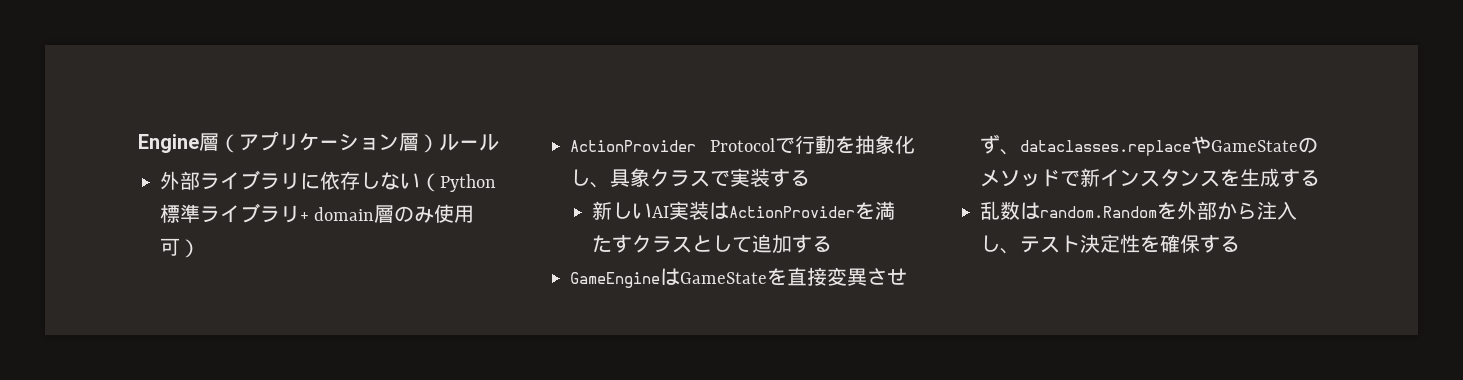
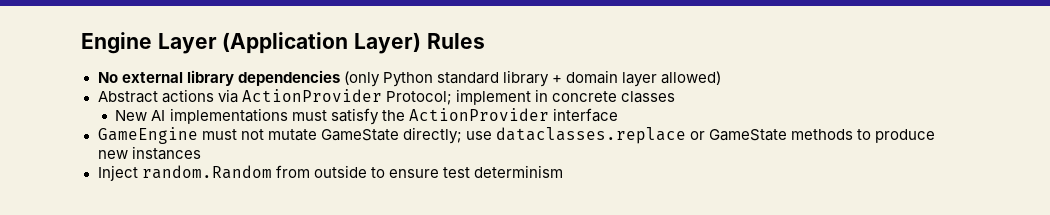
- Engine層（アプリケーション層）ルール
- 外部ライブラリに依存しない（Python標準ライブラリ+ domain層のみ使用可）
- ActionProvider Protocolで行動を抽象化し、具象クラスで実装する
- 新しいAI実装はActionProviderを満たすクラスとして追加する
- GameEngineはGameStateを直接変異させず、dataclasses.replaceやGameStateのメソッドで新インスタンスを生成する
- 乱数はrandom.Randomを外部から注入し、テスト決定性を確保する
+ Engine Layer (Application Layer) Rules
+ No external library dependencies (only Python standard library + domain layer allowed)
+ Abstract actions via ActionProvider Protocol; implement in concrete classes
+ New AI implementations must satisfy the ActionProvider interface
+ GameEngine must not mutate GameState directly; use dataclasses.replace or GameState methods to produce new instances
+ Inject random.Random from outside to ensure test determinism

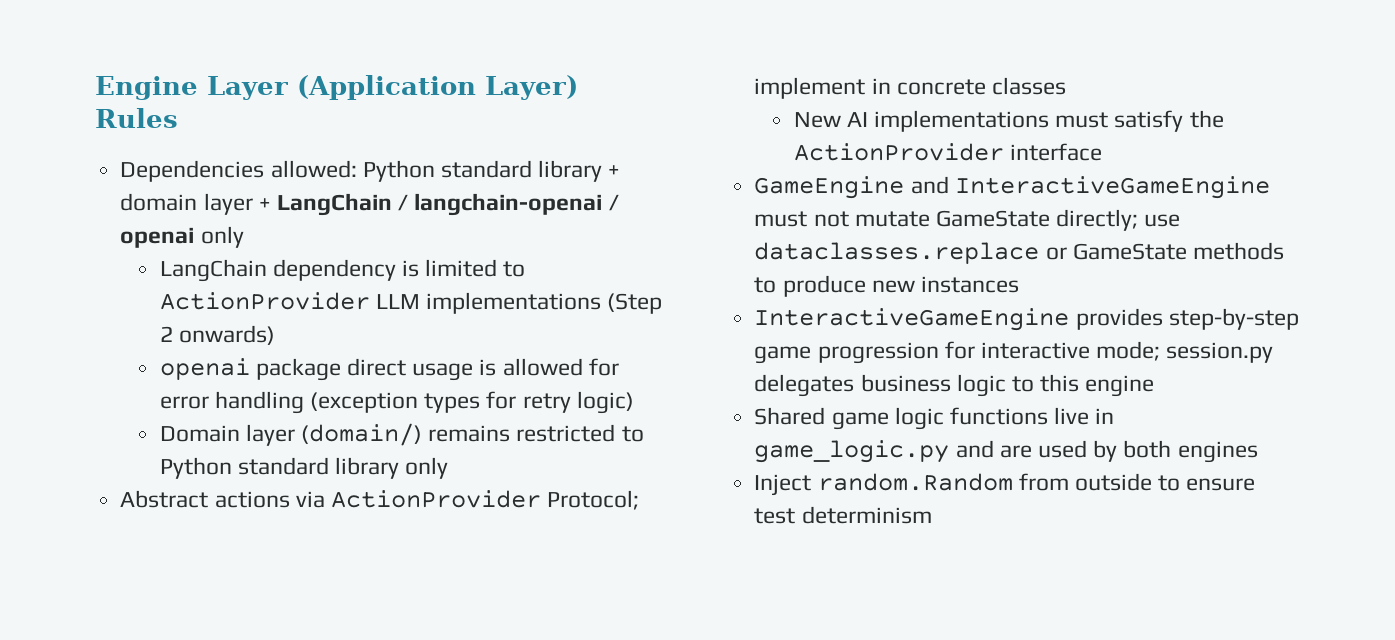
- No external library dependencies (only Python standard library + domain layer allowed)
+ Dependencies allowed: Python standard library + domain layer + LangChain / langchain-openai / openai only
+ LangChain dependency is limited to ActionProvider LLM implementations (Step 2 onwards)
+ openai package direct usage is allowed for error handling (exception types for retry logic)
+ Domain layer (domain/) remains restricted to Python standard library only
- GameEngine must not mutate GameState directly; use dataclasses.replace or GameState methods to produce new instances
+ GameEngine and InteractiveGameEngine must not mutate GameState directly; use dataclasses.replace or GameState methods to produce new instances
+ InteractiveGameEngine provides step-by-step game progression for interactive mode; session.py delegates business logic to this engine
+ Shared game logic functions live in game_logic.py and are used by both engines

